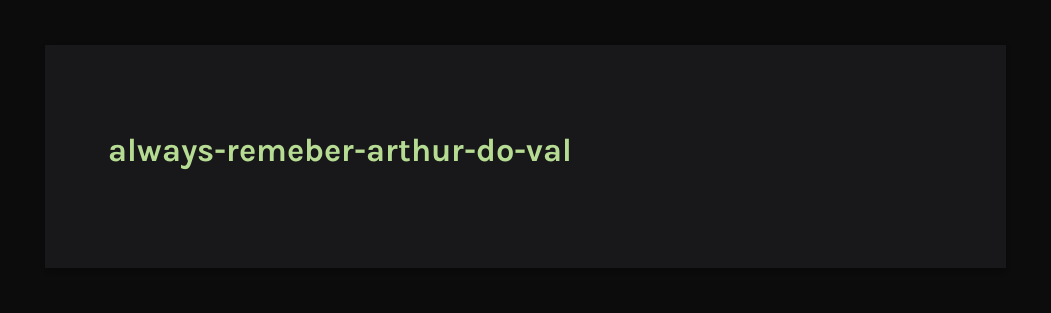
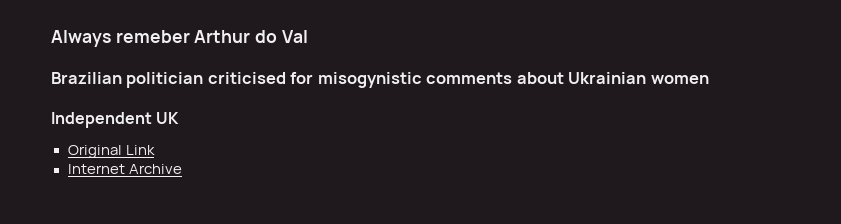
- always-remeber-arthur-do-val
+ Always remeber Arthur do Val
+ Brazilian politician criticised for misogynistic comments about Ukrainian women
+ Independent UK
+ Original Link
+ Internet Archive

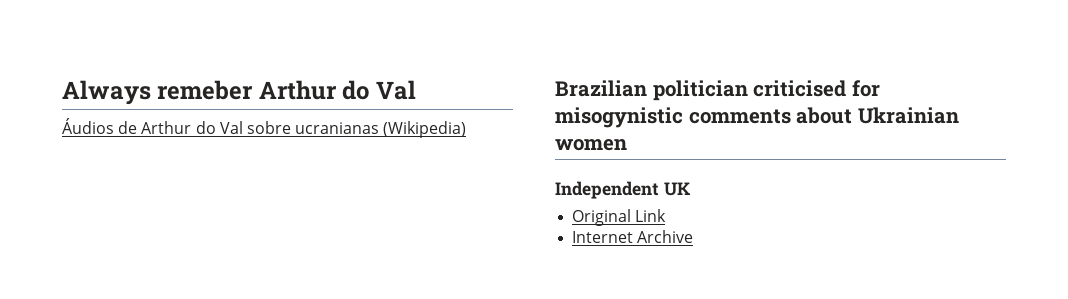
+ Áudios de Arthur do Val sobre ucranianas (Wikipedia)

